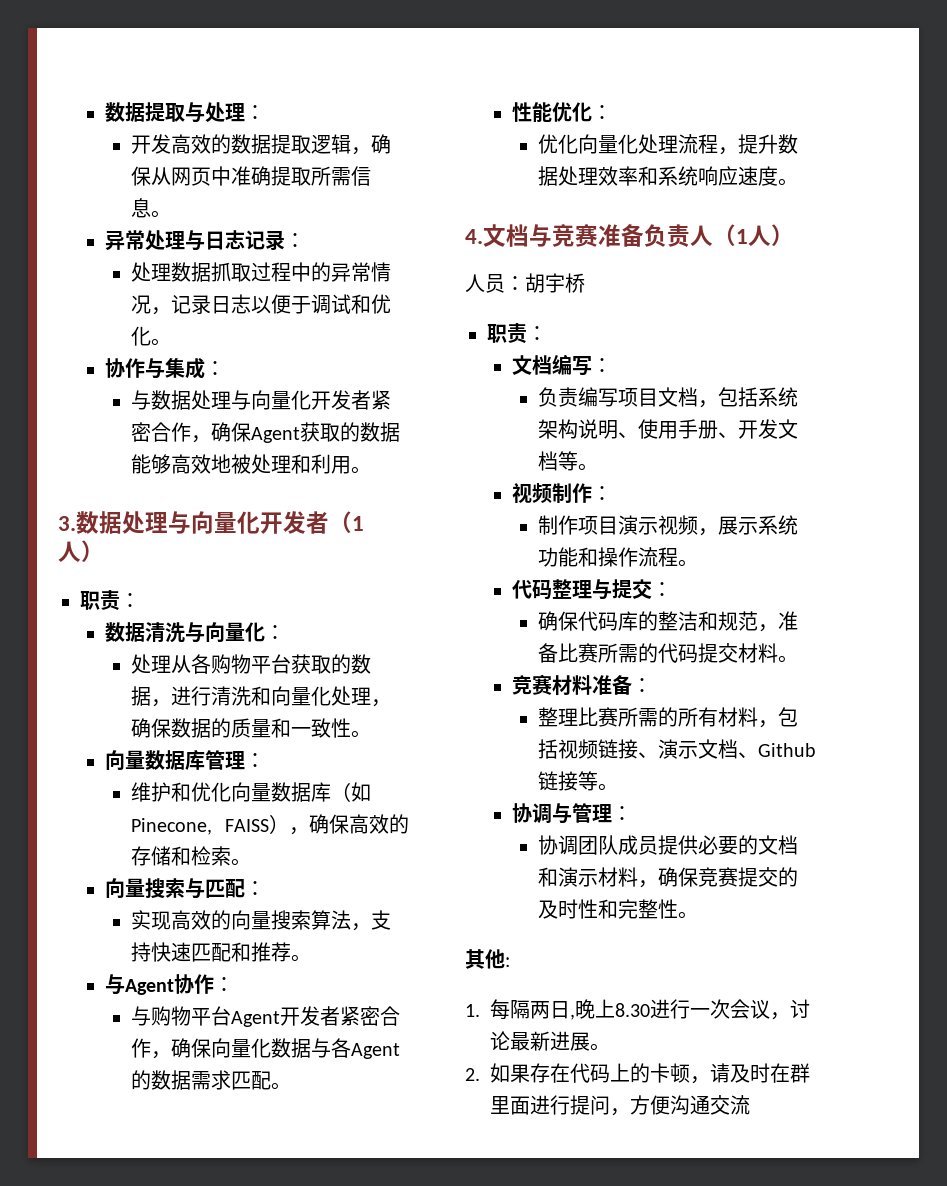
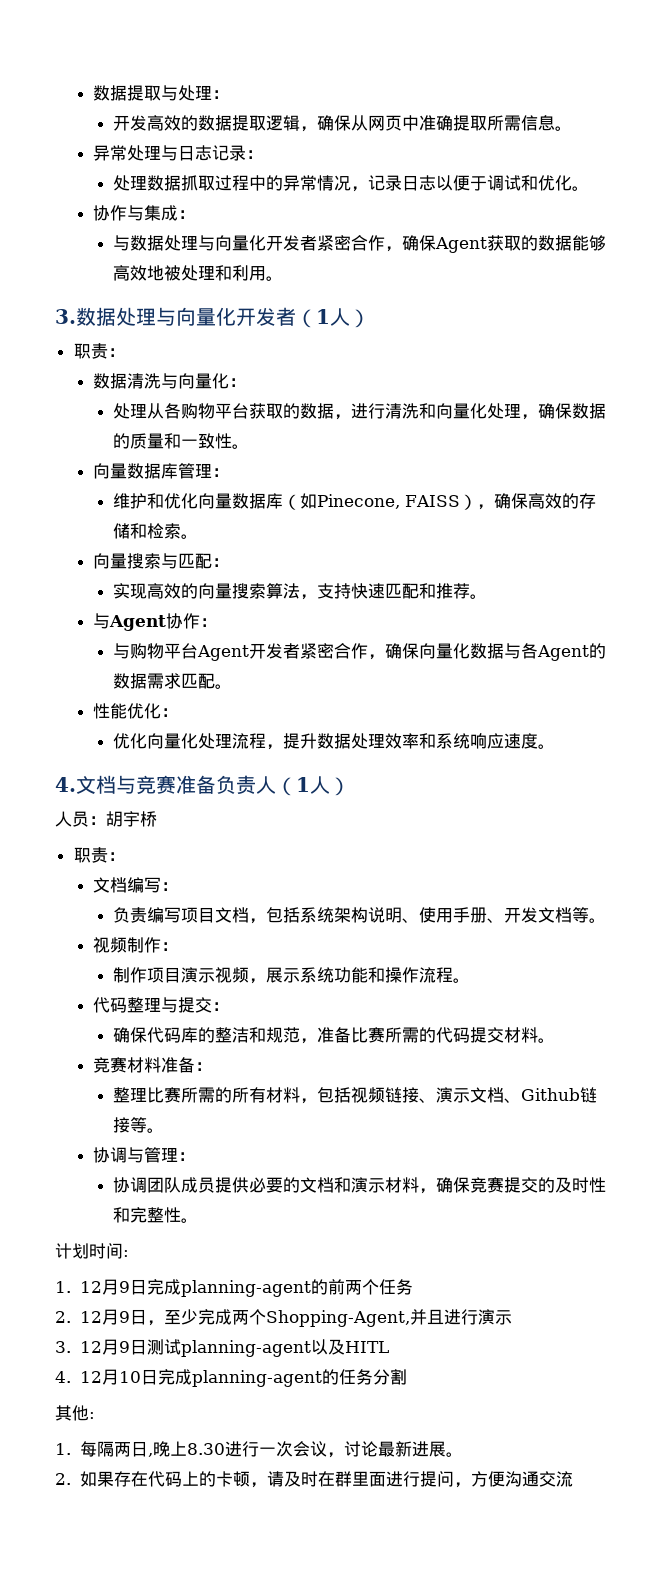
+ 计划时间:
+ 1. 12月9日完成planning-agent的前两个任务
+ 2. 12月9日，至少完成两个Shopping-Agent,并且进行演示
+ 3. 12月9日测试planning-agent以及HITL
+ 4. 12月10日完成planning-agent的任务分割

